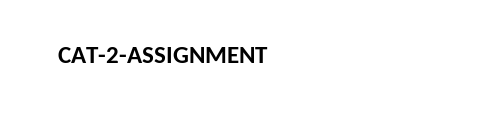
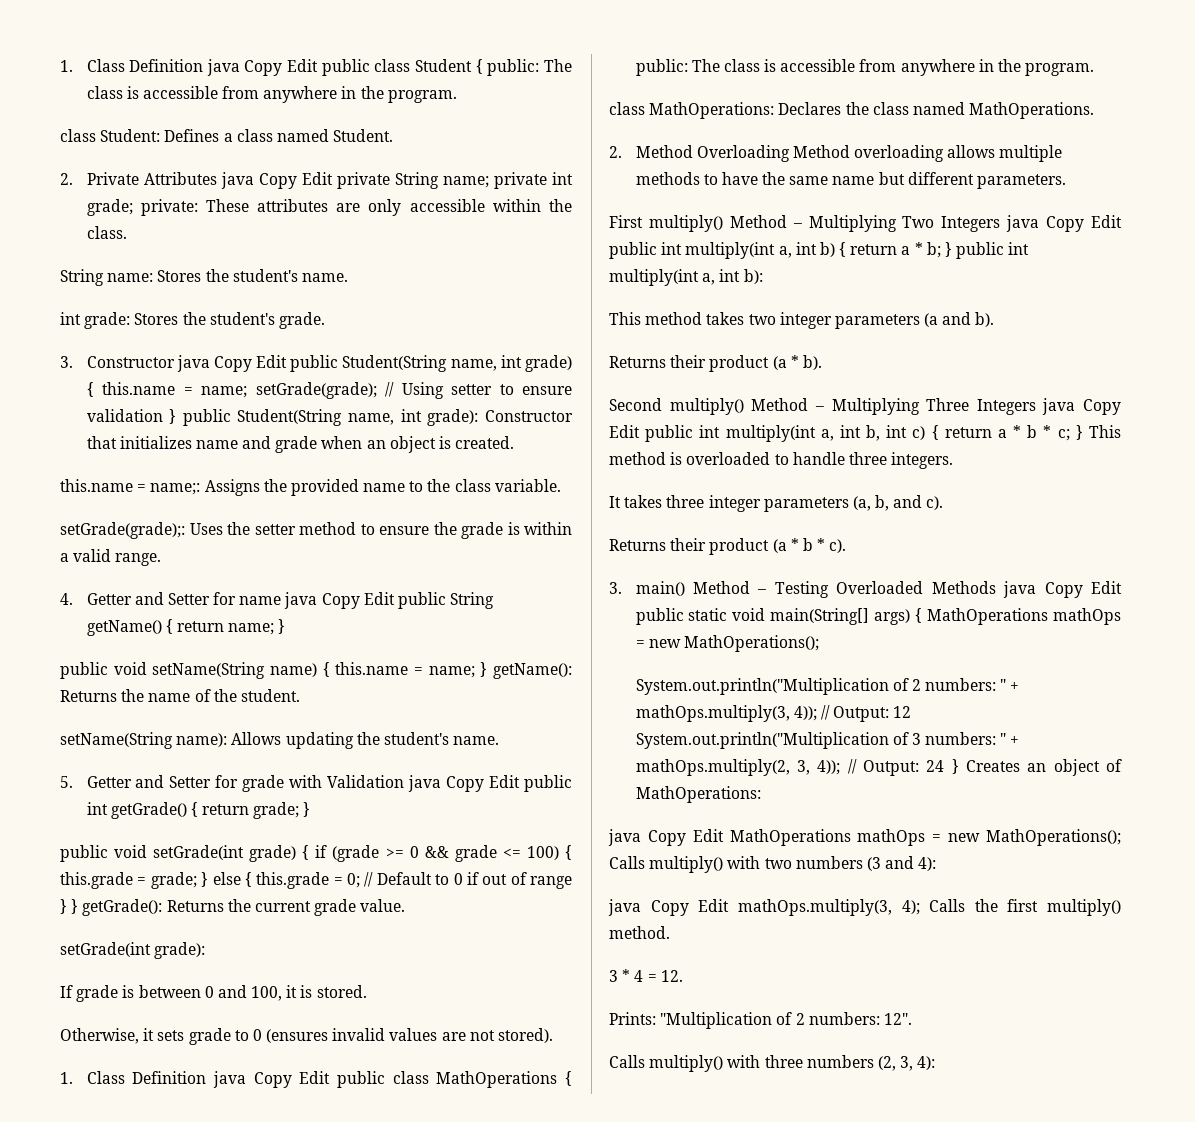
- CAT-2-ASSIGNMENT
+ 1. Class Definition java Copy Edit public class Student { public: The class is accessible from anywhere in the program.
+ class Student: Defines a class named Student.
+ 2. Private Attributes java Copy Edit private String name; private int grade; private: These attributes are only accessible within the class.
+ String name: Stores the student's name.
+ int grade: Stores the student's grade.
+ 3. Constructor java Copy Edit public Student(String name, int grade) { this.name = name; setGrade(grade); // Using setter to ensure validation } public Student(String name, int grade): Constructor that initializes name and grade when an object is created.
+ this.name = name;: Assigns the provided name to the class variable.
+ setGrade(grade);: Uses the setter method to ensure the grade is within a valid range.
+ 4. Getter and Setter for name java Copy Edit public String getName() { return name; }
+ public void setName(String name) { this.name = name; } getName(): Returns the name of the student.
+ setName(String name): Allows updating the student's name.
+ 5. Getter and Setter for grade with Validation java Copy Edit public int getGrade() { return grade; }
+ public void setGrade(int grade) { if (grade >= 0 && grade <= 100) { this.grade = grade; } else { this.grade = 0; // Default to 0 if out of range } } getGrade(): Returns the current grade value.
+ setGrade(int grade):
+ If grade is between 0 and 100, it is stored.
+ Otherwise, it sets grade to 0 (ensures invalid values are not stored).
+ 1. Class Definition java Copy Edit public class MathOperations { public: The class is accessible from anywhere in the program.
+ class MathOperations: Declares the class named MathOperations.
+ 2. Method Overloading Method overloading allows multiple methods to have the same name but different parameters.
+ First multiply() Method – Multiplying Two Integers java Copy Edit public int multiply(int a, int b) { return a * b; } public int multiply(int a, int b):
+ This method takes two integer parameters (a and b).
+ Returns their product (a * b).
+ Second multiply() Method – Multiplying Three Integers java Copy Edit public int multiply(int a, int b, int c) { return a * b * c; } This method is overloaded to handle three integers.
+ It takes three integer parameters (a, b, and c).
+ Returns their product (a * b * c).
+ 3. main() Method – Testing Overloaded Methods java Copy Edit public static void main(String[] args) { MathOperations mathOps = new MathOperations();
+ System.out.println("Multiplication of 2 numbers: " + mathOps.multiply(3, 4)); // Output: 12 System.out.println("Multiplication of 3 numbers: " + mathOps.multiply(2, 3, 4)); // Output: 24 } Creates an object of MathOperations:
+ java Copy Edit MathOperations mathOps = new MathOperations(); Calls multiply() with two numbers (3 and 4):
+ java Copy Edit mathOps.multiply(3, 4); Calls the first multiply() method.
+ 3 * 4 = 12.
+ Prints: "Multiplication of 2 numbers: 12".
+ Calls multiply() with three numbers (2, 3, 4):

